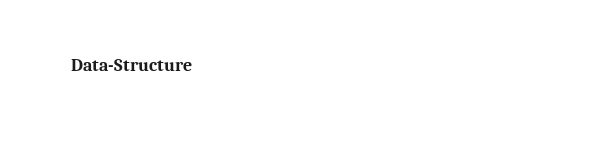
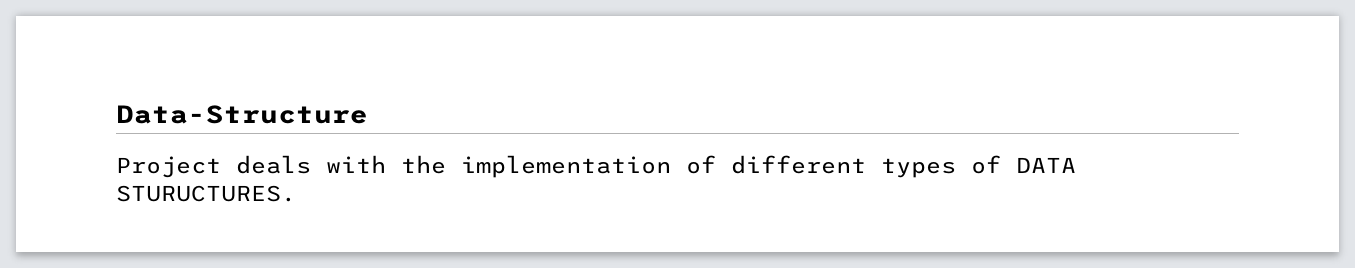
+ Project deals with the implementation of different types of DATA STURUCTURES.

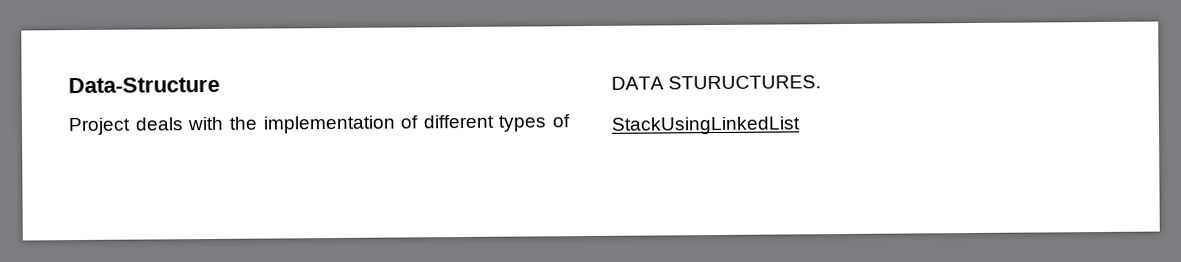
+ StackUsingLinkedList

